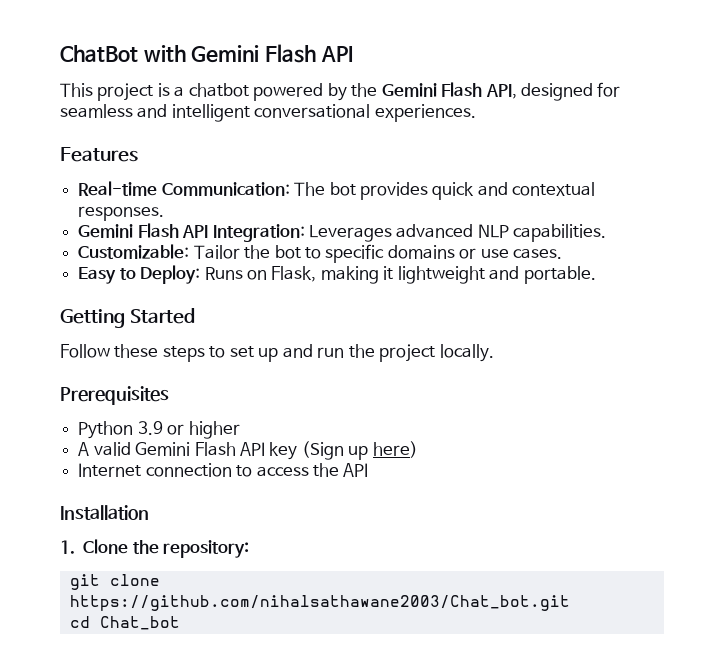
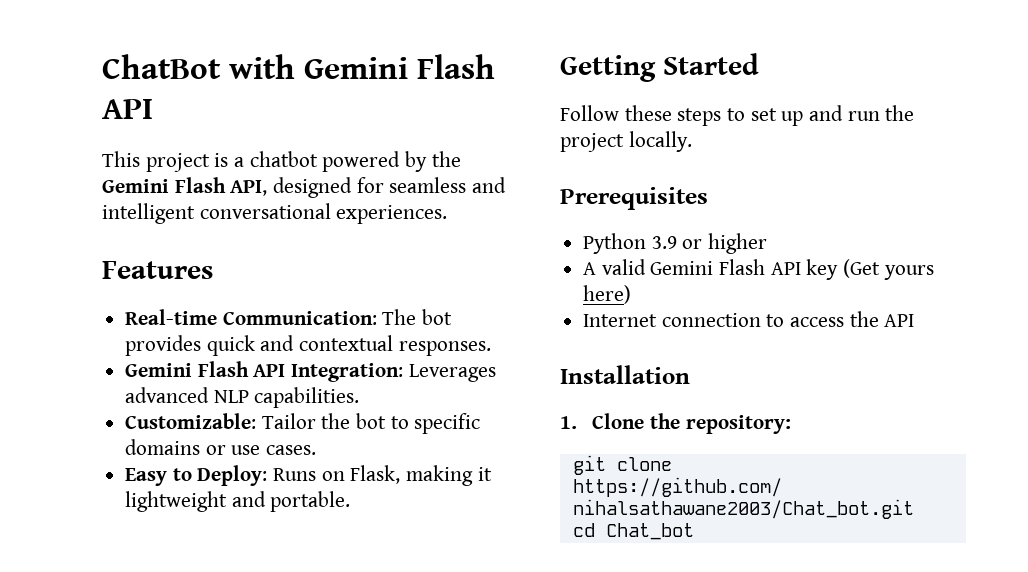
- A valid Gemini Flash API key (Sign up here)
+ A valid Gemini Flash API key (Get yours here)

